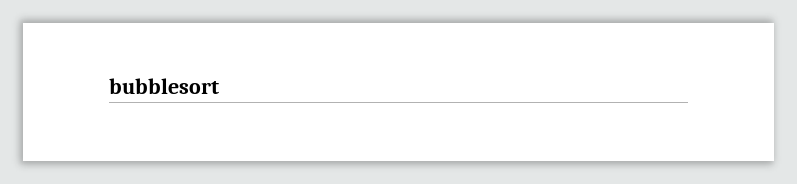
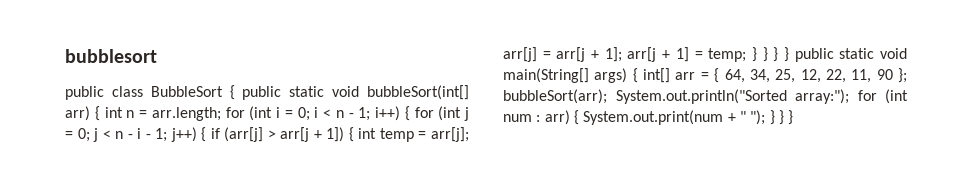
+ public class BubbleSort { public static void bubbleSort(int[] arr) { int n = arr.length; for (int i = 0; i < n - 1; i++) { for (int j = 0; j < n - i - 1; j++) { if (arr[j] > arr[j + 1]) { int temp = arr[j]; arr[j] = arr[j + 1]; arr[j + 1] = temp; } } } } public static void main(String[] args) { int[] arr = { 64, 34, 25, 12, 22, 11, 90 }; bubbleSort(arr); System.out.println("Sorted array:"); for (int num : arr) { System.out.print(num + " "); } } }

